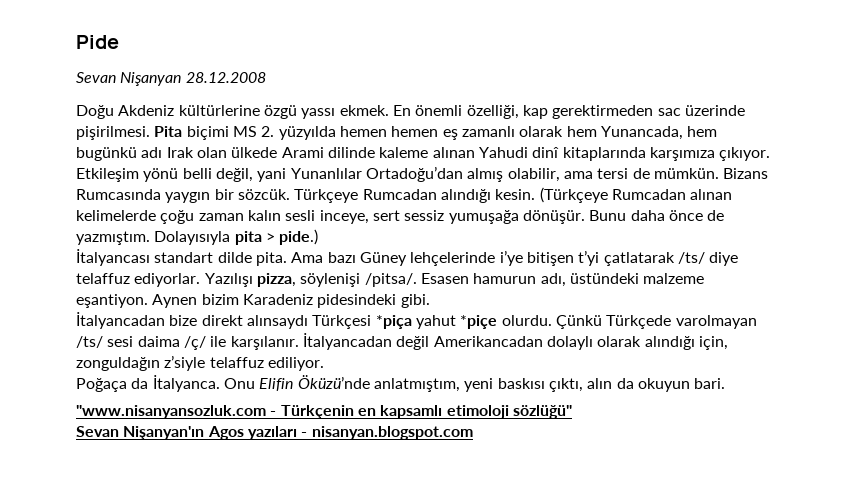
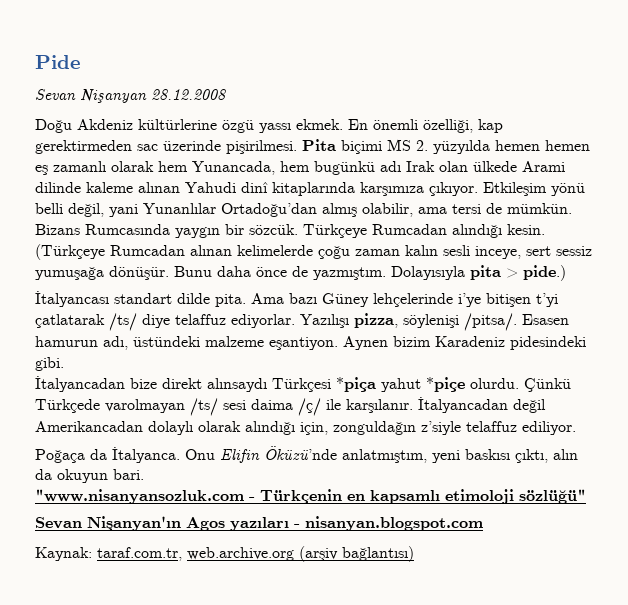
+ Kaynak: taraf.com.tr, web.archive.org (arşiv bağlantısı)

